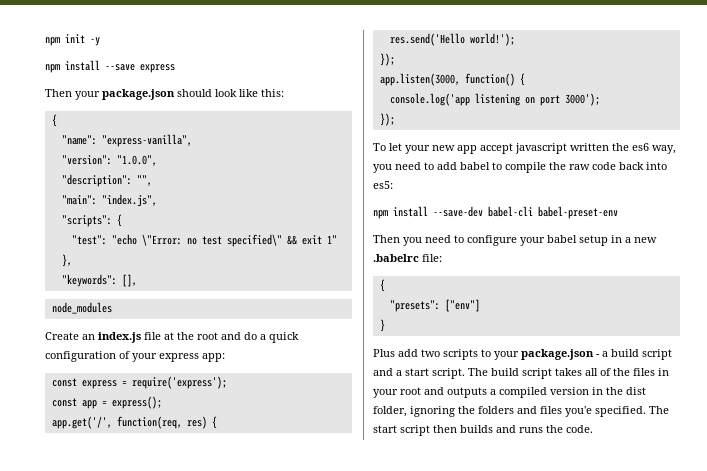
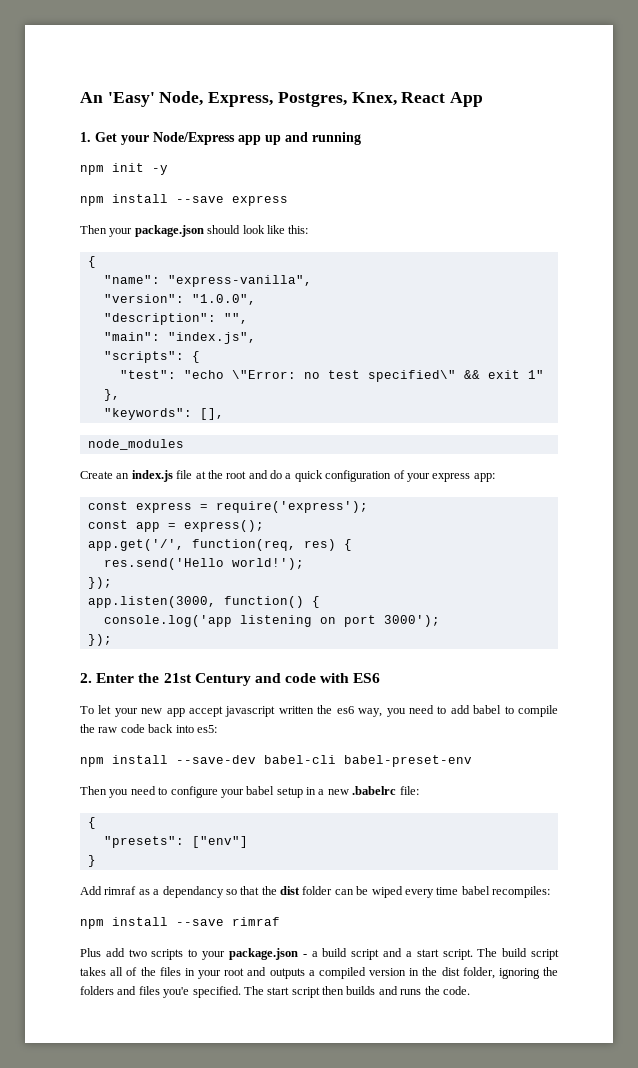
+ An 'Easy' Node, Express, Postgres, Knex, React App
+ 1. Get your Node/Express app up and running
+ 2. Enter the 21st Century and code with ES6
+ Add rimraf as a dependancy so that the dist folder can be wiped every time babel recompiles:
+ npm install --save rimraf

